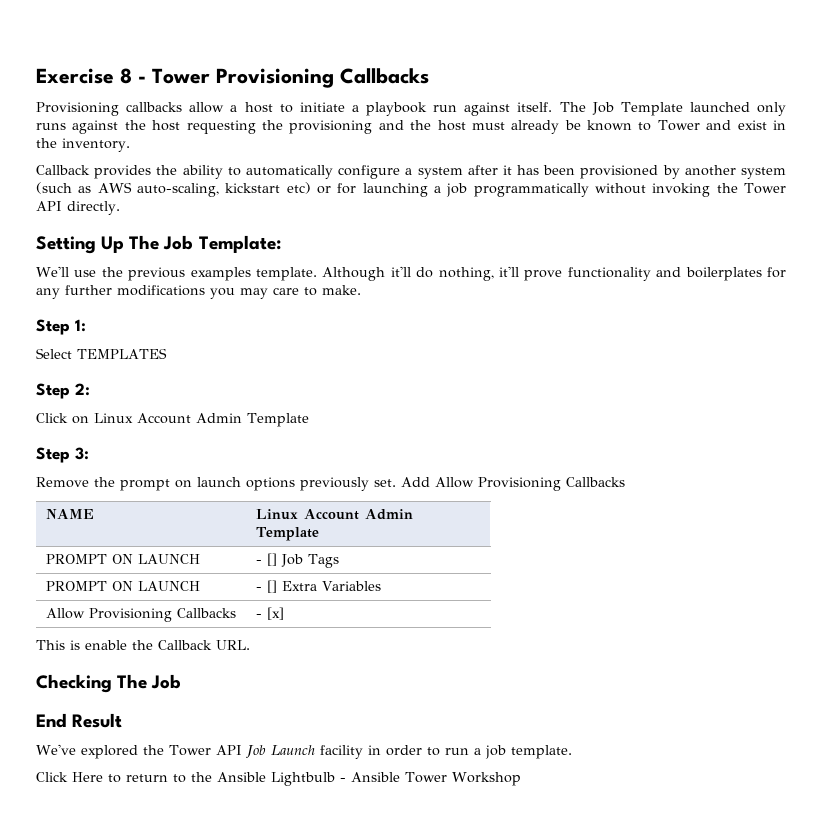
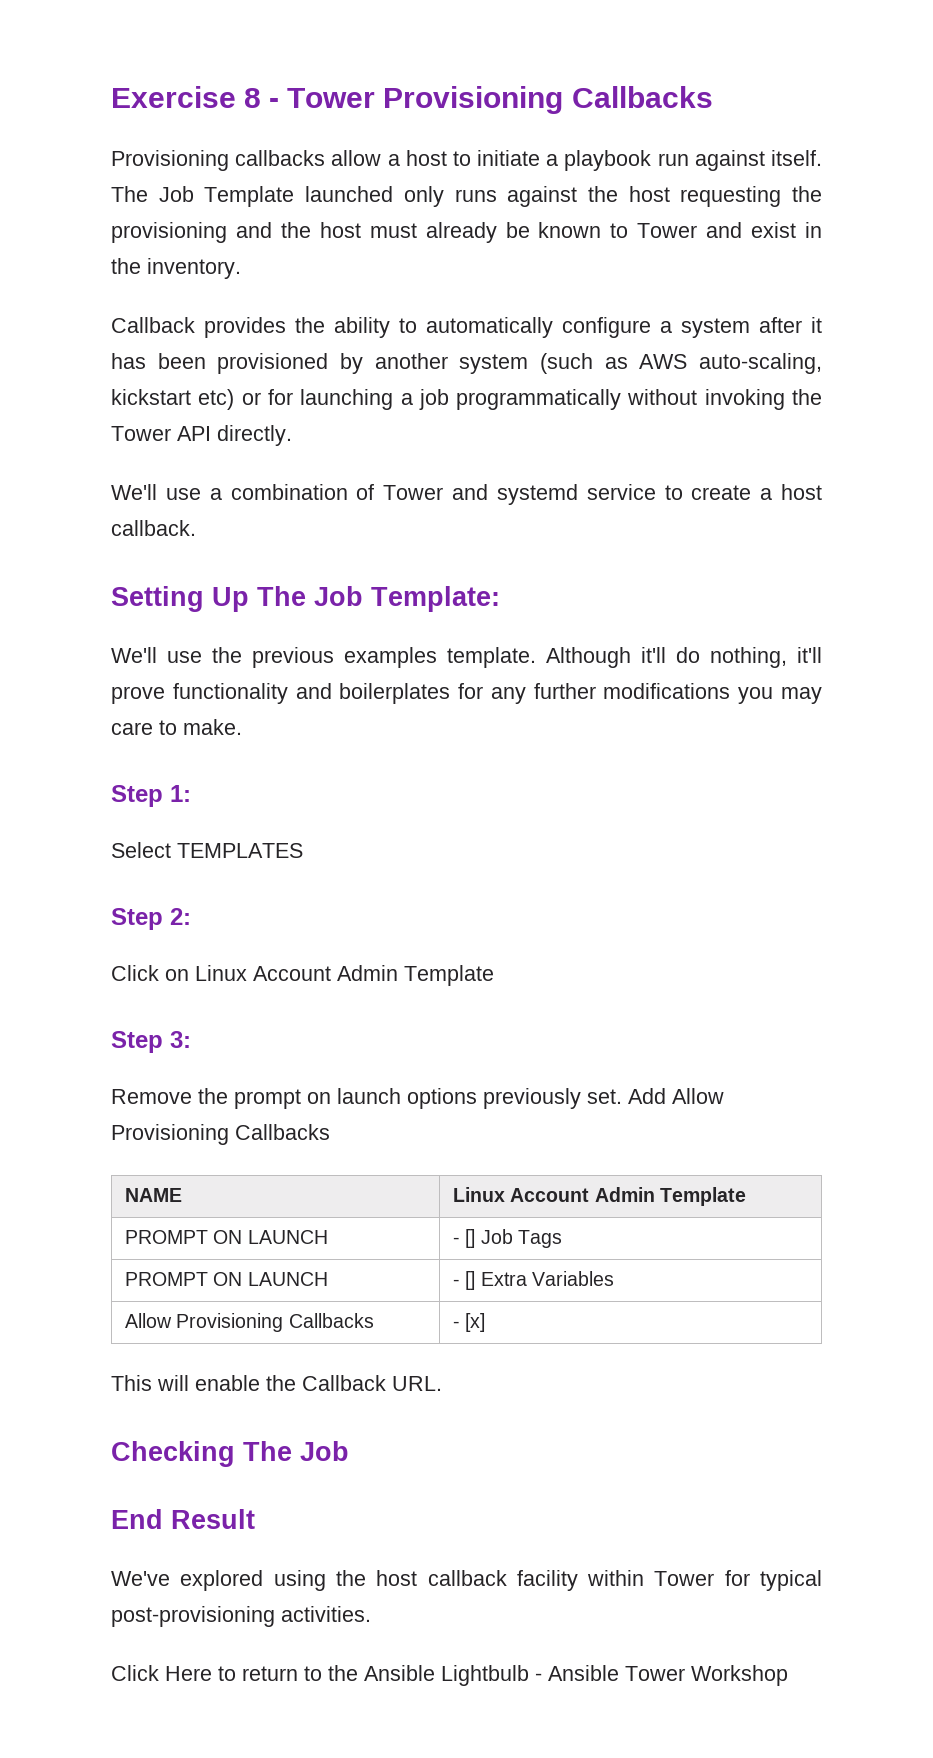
+ We'll use a combination of Tower and systemd service to create a host callback.
- This is enable the Callback URL.
+ This will enable the Callback URL.
- We've explored the Tower API Job Launch facility in order to run a job template.
+ We've explored using the host callback facility within Tower for typical post-provisioning activities.

